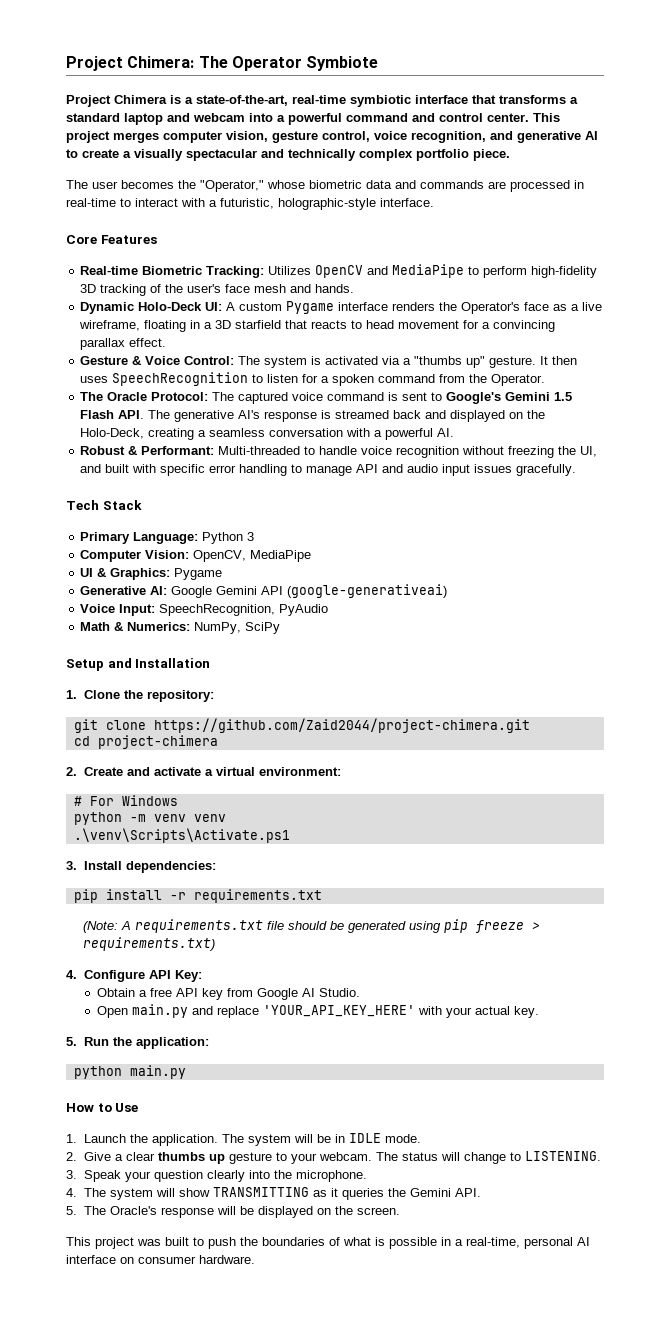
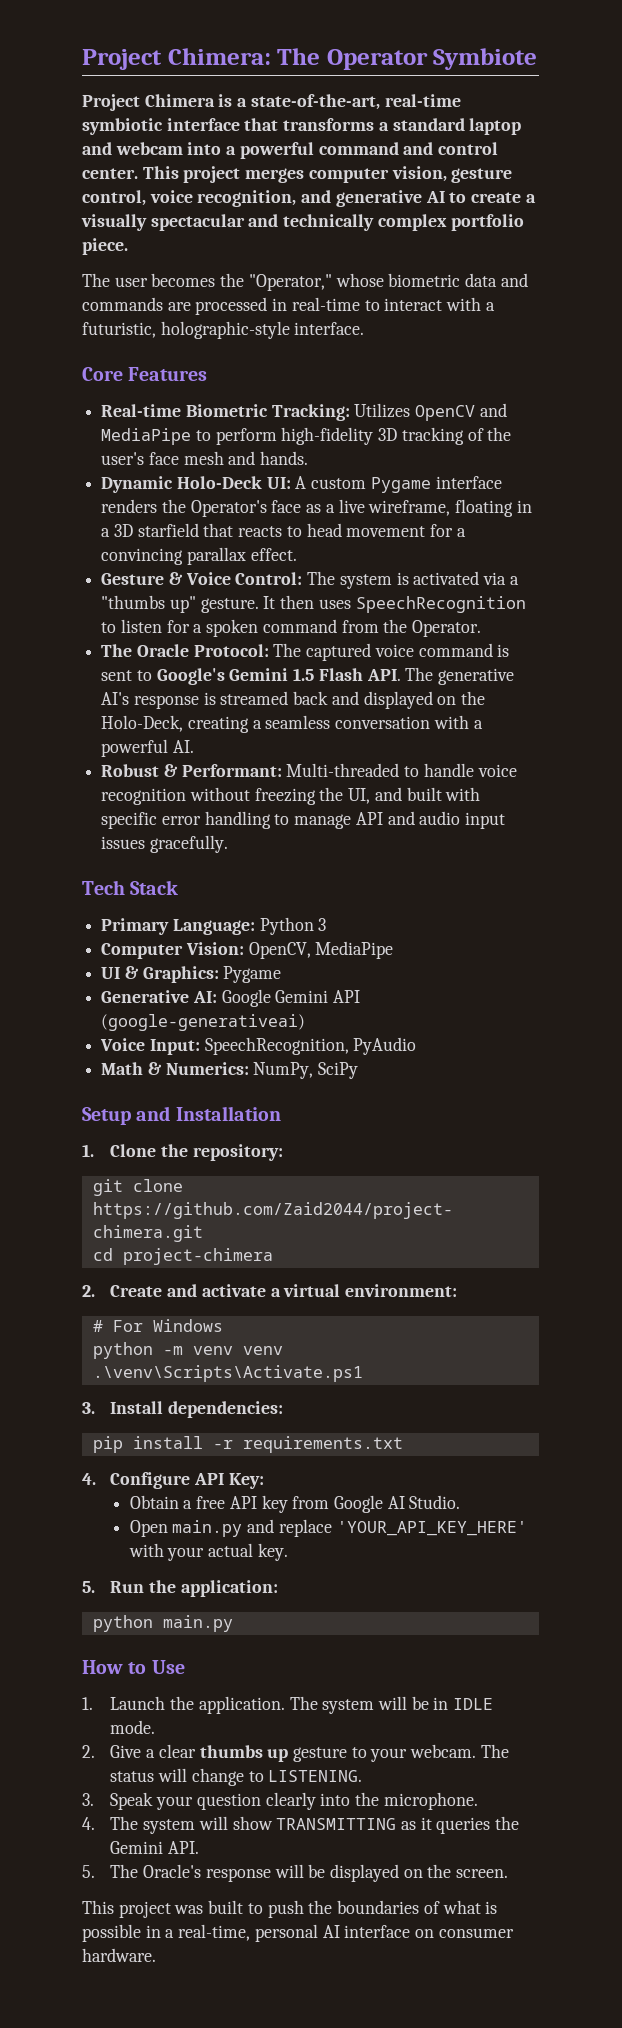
- (Note: A requirements.txt file should be generated using pip freeze > requirements.txt)

